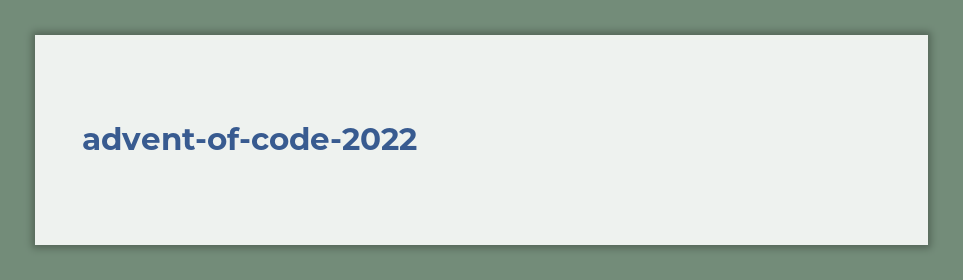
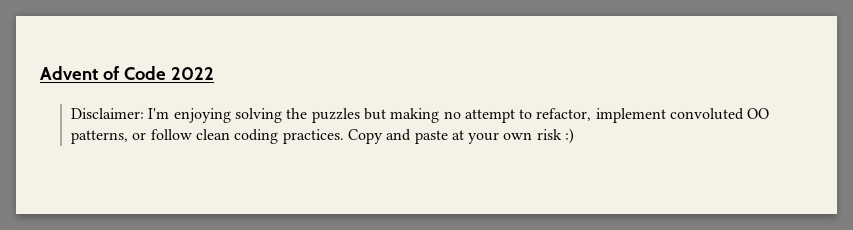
- advent-of-code-2022
+ Advent of Code 2022
+ Disclaimer: I'm enjoying solving the puzzles but making no attempt to refactor, implement convoluted OO patterns, or follow clean coding practices. Copy and paste at your own risk :)

